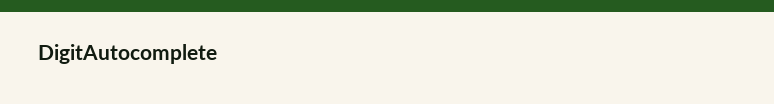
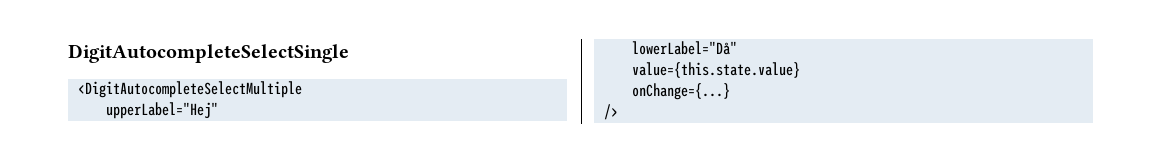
- DigitAutocomplete
+ DigitAutocompleteSelectSingle
+ <DigitAutocompleteSelectMultiple
+ upperLabel="Hej"
+ lowerLabel="Då"
+ value={this.state.value}
+ onChange={...}
+ />

